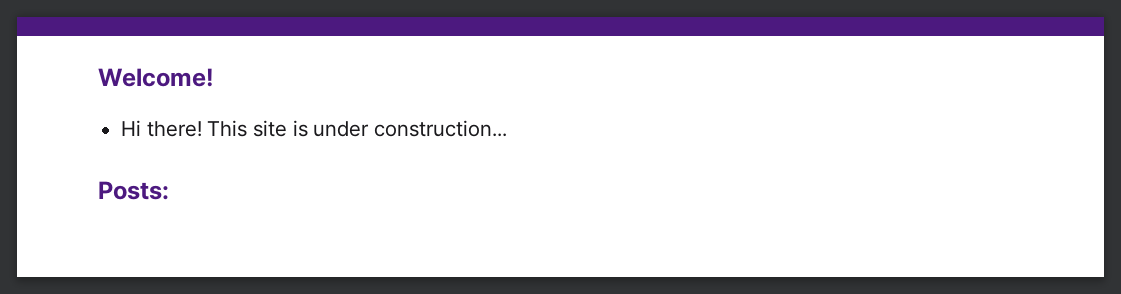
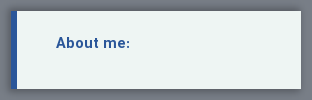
- Welcome!
- Hi there! This site is under construction...
- Posts:
+ About me:

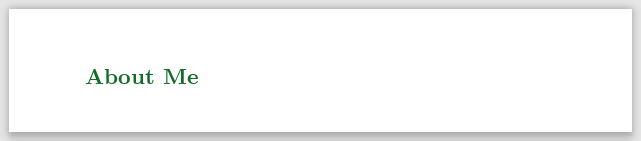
- About me:
+ About Me

